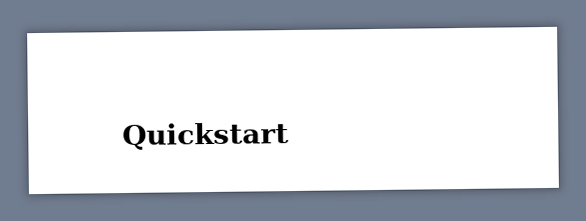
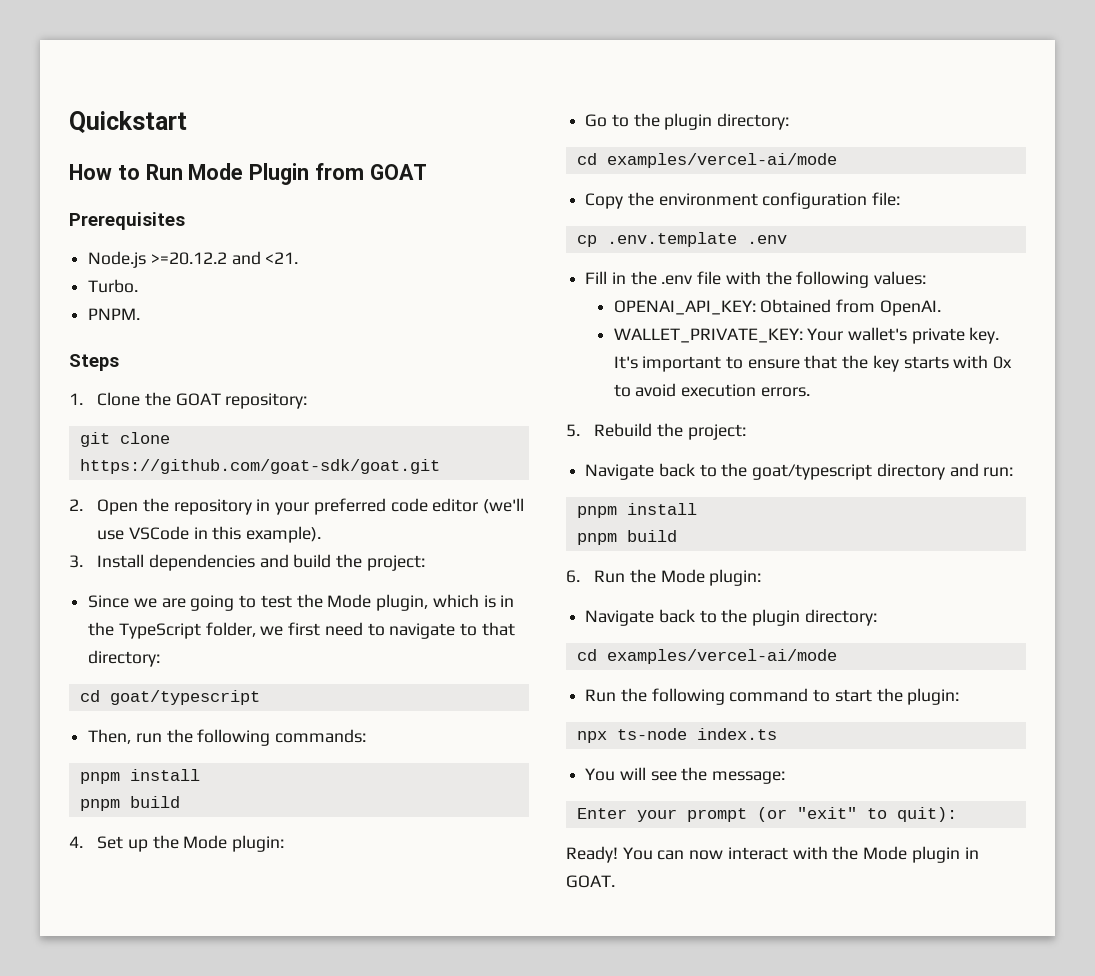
+ How to Run Mode Plugin from GOAT
+ Prerequisites
+ Node.js >=20.12.2 and <21.
+ Turbo.
+ PNPM.
+ Steps
+ 1. Clone the GOAT repository:
+ git clone https://github.com/goat-sdk/goat.git
+ 2. Open the repository in your preferred code editor (we'll use VSCode in this example).
+ 3. Install dependencies and build the project:
+ Since we are going to test the Mode plugin, which is in the TypeScript folder, we first need to navigate to that directory:
+ cd goat/typescript
+ Then, run the following commands:
+ pnpm install
+ pnpm build
+ 4. Set up the Mode plugin:
+ Go to the plugin directory:
+ cd examples/vercel-ai/mode
+ Copy the environment configuration file:
+ cp .env.template .env
+ Fill in the .env file with the following values:
+ OPENAI_API_KEY: Obtained from OpenAI.
+ WALLET_PRIVATE_KEY: Your wallet's private key. It's important to ensure that the key starts with 0x to avoid execution errors.
+ 5. Rebuild the project:
+ Navigate back to the goat/typescript directory and run:
+ pnpm install
+ pnpm build
+ 6. Run the Mode plugin:
+ Navigate back to the plugin directory:
+ cd examples/vercel-ai/mode
+ Run the following command to start the plugin:
+ npx ts-node index.ts
+ You will see the message:
+ Enter your prompt (or "exit" to quit):
+ Ready! You can now interact with the Mode plugin in GOAT.

